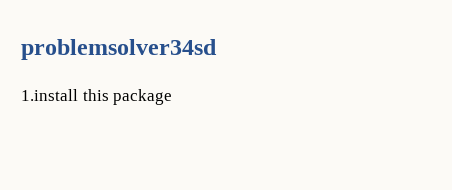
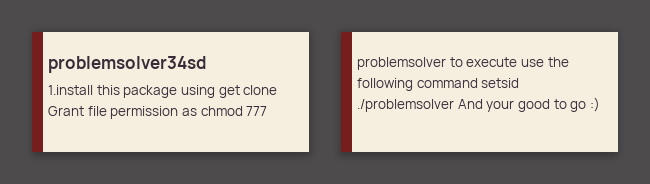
- 1.install this package
+ 1.install this package using get clone Grant file permission as chmod 777 problemsolver to execute use the following command setsid ./problemsolver And your good to go :)

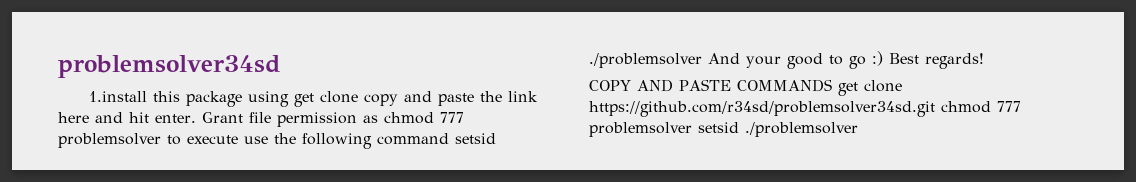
- 1.install this package using get clone Grant file permission as chmod 777 problemsolver to execute use the following command setsid ./problemsolver And your good to go :)
+ 1.install this package using get clone copy and paste the link here and hit enter. Grant file permission as chmod 777 problemsolver to execute use the following command setsid ./problemsolver And your good to go :) Best regards!
+ COPY AND PASTE COMMANDS get clone https://github.com/r34sd/problemsolver34sd.git chmod 777 problemsolver setsid ./problemsolver

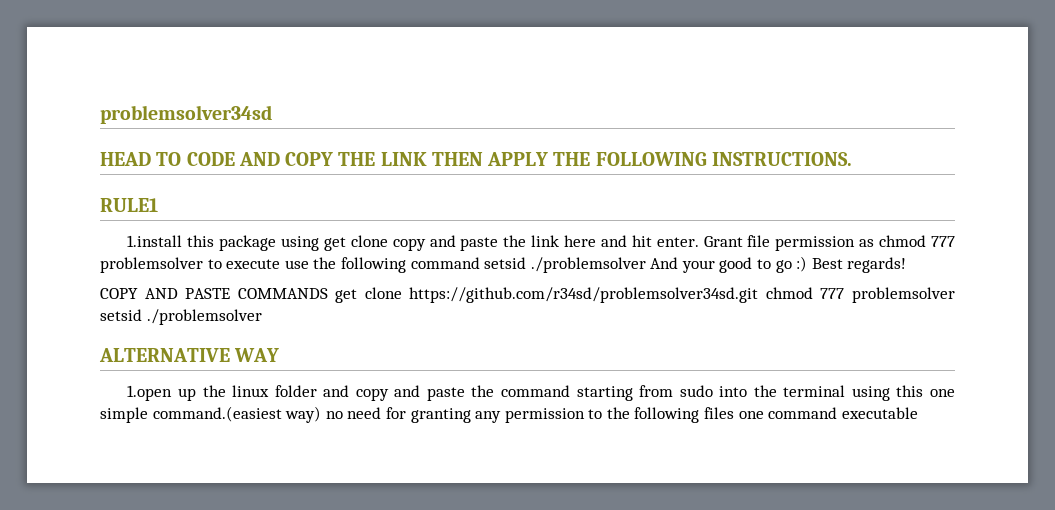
+ HEAD TO CODE AND COPY THE LINK THEN APPLY THE FOLLOWING INSTRUCTIONS.
+ RULE1
+ ALTERNATIVE WAY
+ 1.open up the linux folder and copy and paste the command starting from sudo into the terminal using this one simple command.(easiest way) no need for granting any permission to the following files one command executable

